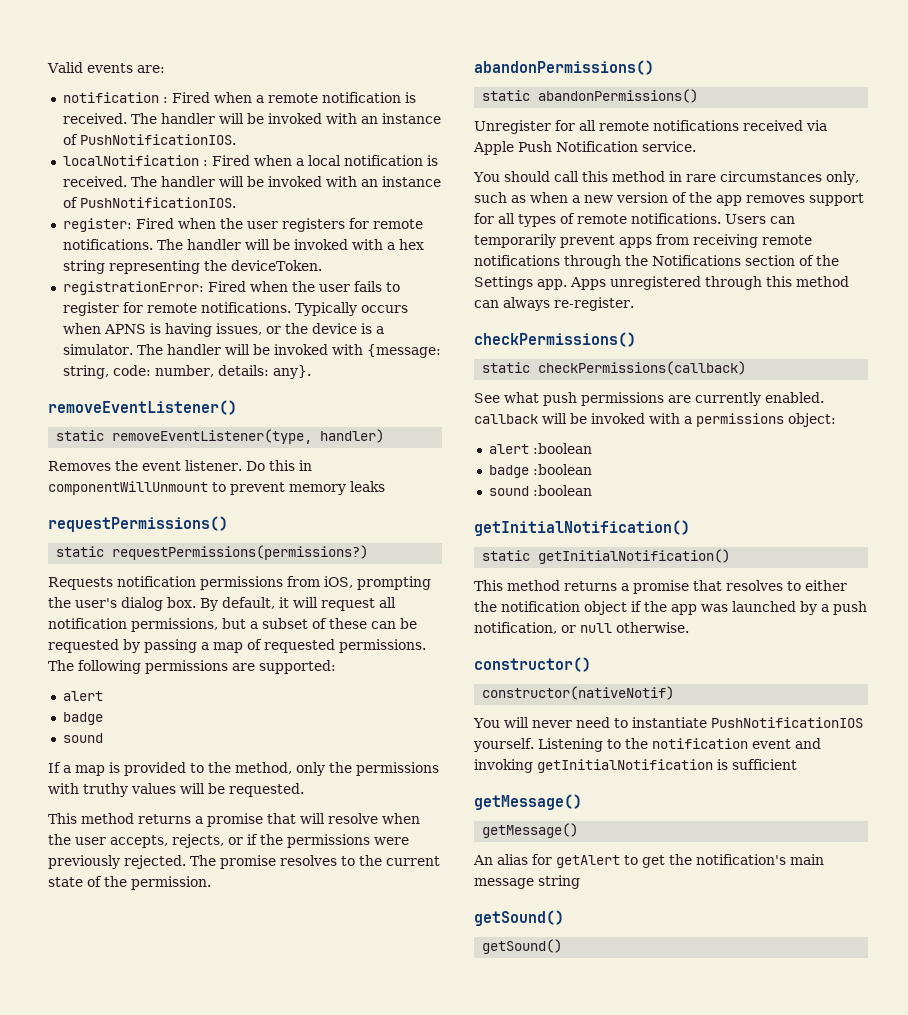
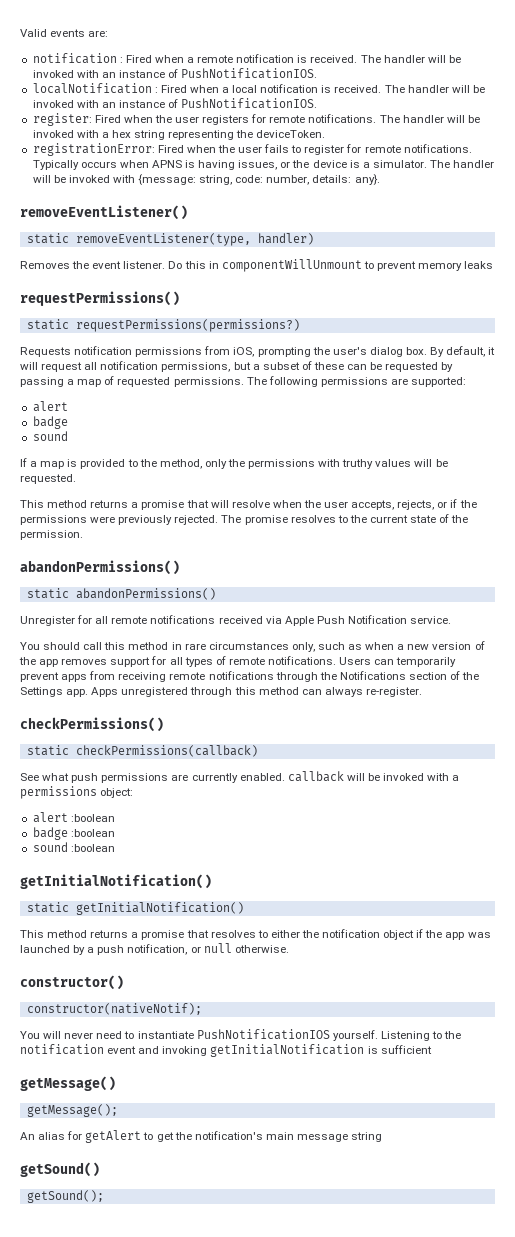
- constructor(nativeNotif)
+ constructor(nativeNotif);
  Listening to the notification event and invoking getInitialNotification is sufficient
  getMessage()
- getMessage()
+ getMessage();
  An alias for getAlert to get the notification's main message string
  getSound()
- getSound()
+ getSound();

